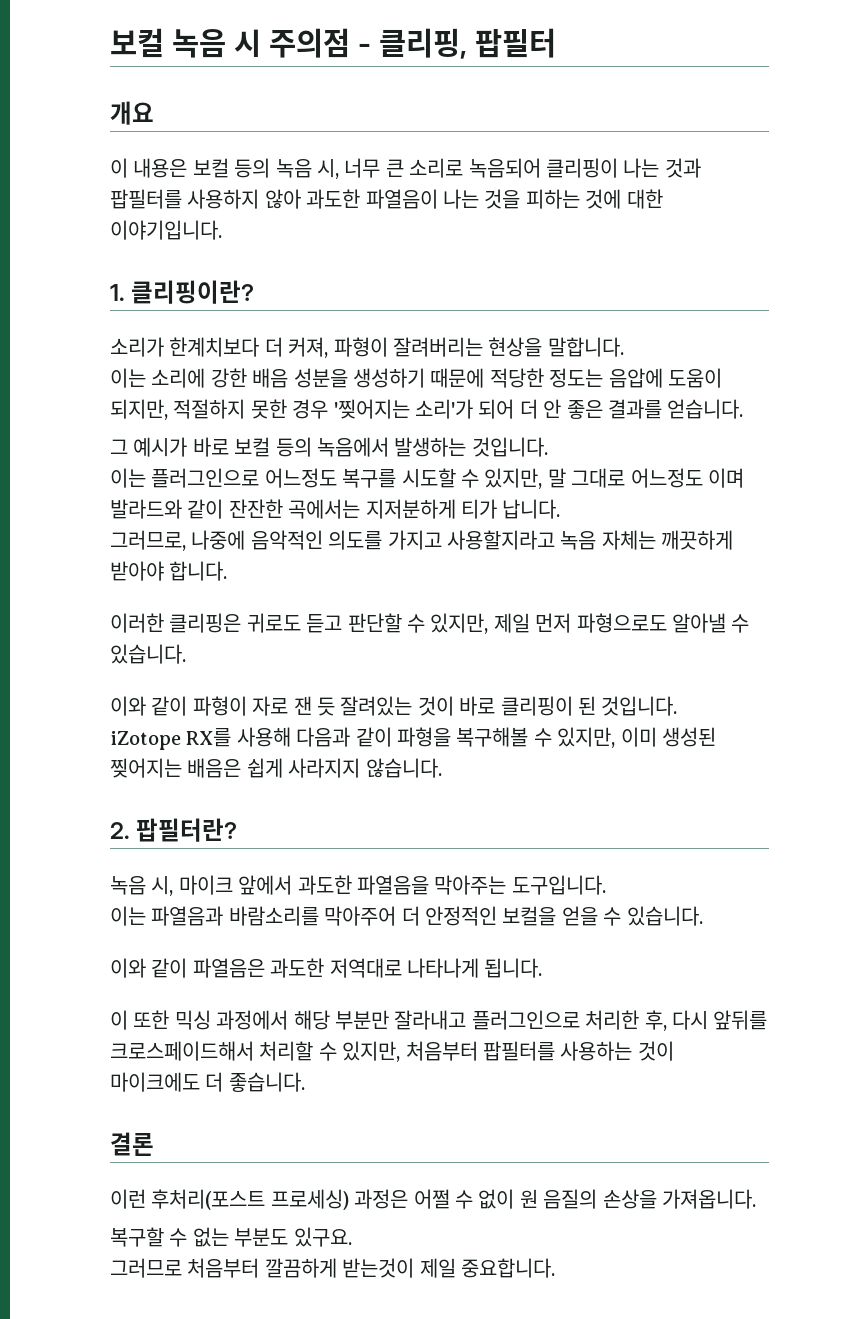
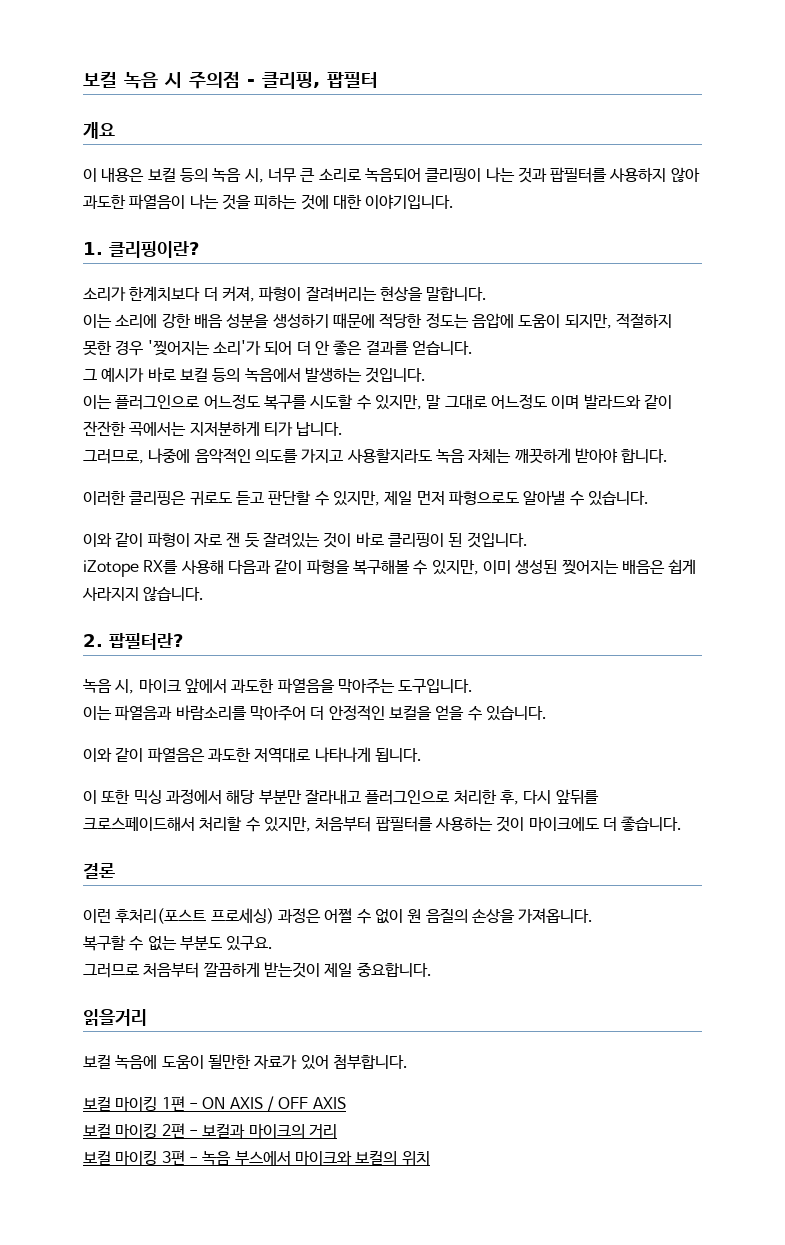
- 그러므로, 나중에 음악적인 의도를 가지고 사용할지라고 녹음 자체는 깨끗하게 받아야 합니다.
+ 그러므로, 나중에 음악적인 의도를 가지고 사용할지라도 녹음 자체는 깨끗하게 받아야 합니다.
+ 읽을거리
+ 보컬 녹음에 도움이 될만한 자료가 있어 첨부합니다.
+ 보컬 마이킹 1편 - ON AXIS / OFF AXIS
+ 보컬 마이킹 2편 - 보컬과 마이크의 거리
+ 보컬 마이킹 3편 - 녹음 부스에서 마이크와 보컬의 위치

